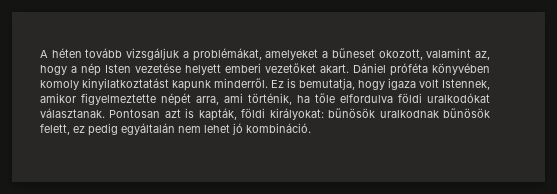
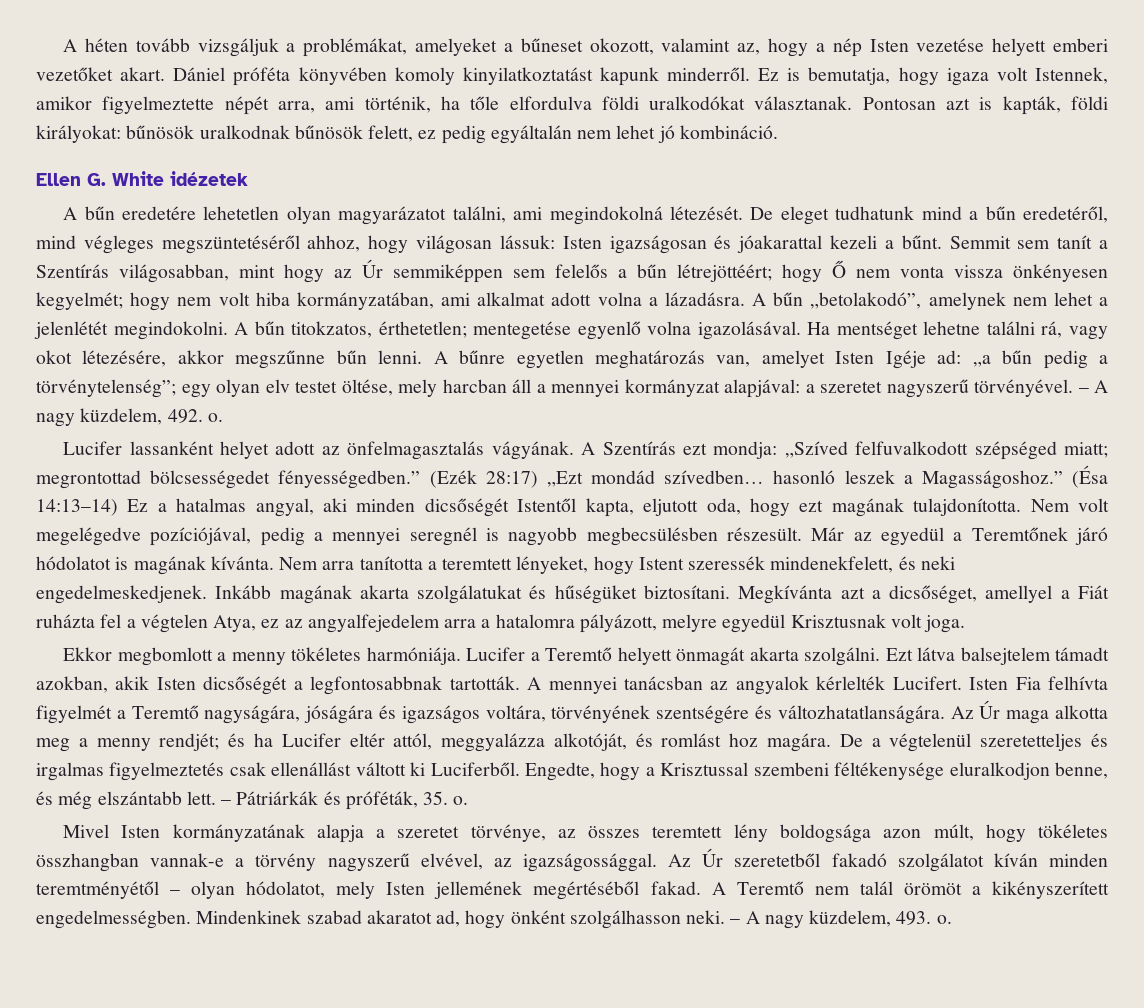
+ Ellen G. White idézetek
+ A bűn eredetére lehetetlen olyan magyarázatot találni, ami megindokolná létezését. De eleget tudhatunk mind a bűn eredetéről, mind végleges megszüntetéséről ahhoz, hogy világosan lássuk: Isten igazságosan és jóakarattal kezeli a bűnt. Semmit sem tanít a Szentírás világosabban, mint hogy az Úr semmiképpen sem felelős a bűn létrejöttéért; hogy Ő nem vonta vissza önkényesen kegyelmét; hogy nem volt hiba kormányzatában, ami alkalmat adott volna a lázadásra. A bűn „betolakodó”, amelynek nem lehet a jelenlétét megindokolni. A bűn titokzatos, érthetetlen; mentegetése egyenlő volna igazolásával. Ha mentséget lehetne találni rá, vagy okot létezésére, akkor megszűnne bűn lenni. A bűnre egyetlen meghatározás van, amelyet Isten Igéje ad: „a bűn pedig a törvénytelenség”; egy olyan elv testet öltése, mely harcban áll a mennyei kormányzat alapjával: a szeretet nagyszerű törvényével. – A nagy küzdelem, 492. o.
+ Lucifer lassanként helyet adott az önfelmagasztalás vágyának. A Szentírás ezt mondja: „Szíved felfuvalkodott szépséged miatt; megrontottad bölcsességedet fényességedben.” (Ezék 28:17) „Ezt mondád szívedben… hasonló leszek a Magasságoshoz.” (Ésa 14:13–14) Ez a hatalmas angyal, aki minden dicsőségét Istentől kapta, eljutott oda, hogy ezt magának tulajdonította. Nem volt megelégedve pozíciójával, pedig a mennyei seregnél is nagyobb megbecsülésben részesült. Már az egyedül a Teremtőnek járó hódolatot is magának kívánta. Nem arra tanította a teremtett lényeket, hogy Istent szeressék mindenekfelett, és neki engedelmeskedjenek. Inkább magának akarta szolgálatukat és hűségüket biztosítani. Megkívánta azt a dicsőséget, amellyel a Fiát ruházta fel a végtelen Atya, ez az angyalfejedelem arra a hatalomra pályázott, melyre egyedül Krisztusnak volt joga.
+ Ekkor megbomlott a menny tökéletes harmóniája. Lucifer a Teremtő helyett önmagát akarta szolgálni. Ezt látva balsejtelem támadt azokban, akik Isten dicsőségét a legfontosabbnak tartották. A mennyei tanácsban az angyalok kérlelték Lucifert. Isten Fia felhívta figyelmét a Teremtő nagyságára, jóságára és igazságos voltára, törvényének szentségére és változhatatlanságára. Az Úr maga alkotta meg a menny rendjét; és ha Lucifer eltér attól, meggyalázza alkotóját, és romlást hoz magára. De a végtelenül szeretetteljes és irgalmas figyelmeztetés csak ellenállást váltott ki Luciferből. Engedte, hogy a Krisztussal szembeni féltékenysége eluralkodjon benne, és még elszántabb lett. – Pátriárkák és próféták, 35. o.
+ Mivel Isten kormányzatának alapja a szeretet törvénye, az összes teremtett lény boldogsága azon múlt, hogy tökéletes összhangban vannak-e a törvény nagyszerű elvével, az igazságossággal. Az Úr szeretetből fakadó szolgálatot kíván minden teremtményétől – olyan hódolatot, mely Isten jellemének megértéséből fakad. A Teremtő nem talál örömöt a kikényszerített engedelmességben. Mindenkinek szabad akaratot ad, hogy önként szolgálhasson neki. – A nagy küzdelem, 493. o.

